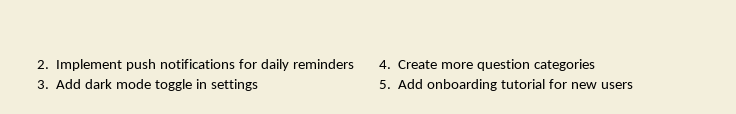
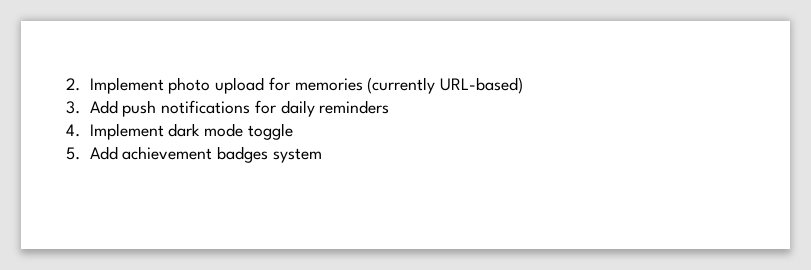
- 2. Implement push notifications for daily reminders
+ 2. Implement photo upload for memories (currently URL-based)
+ 3. Add push notifications for daily reminders
- 3. Add dark mode toggle in settings
- 4. Create more question categories
- 5. Add onboarding tutorial for new users
+ 4. Implement dark mode toggle
+ 5. Add achievement badges system

